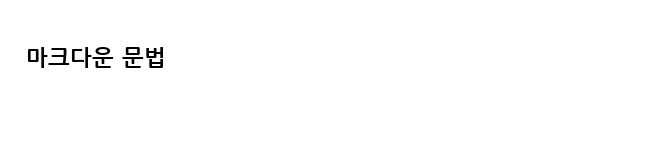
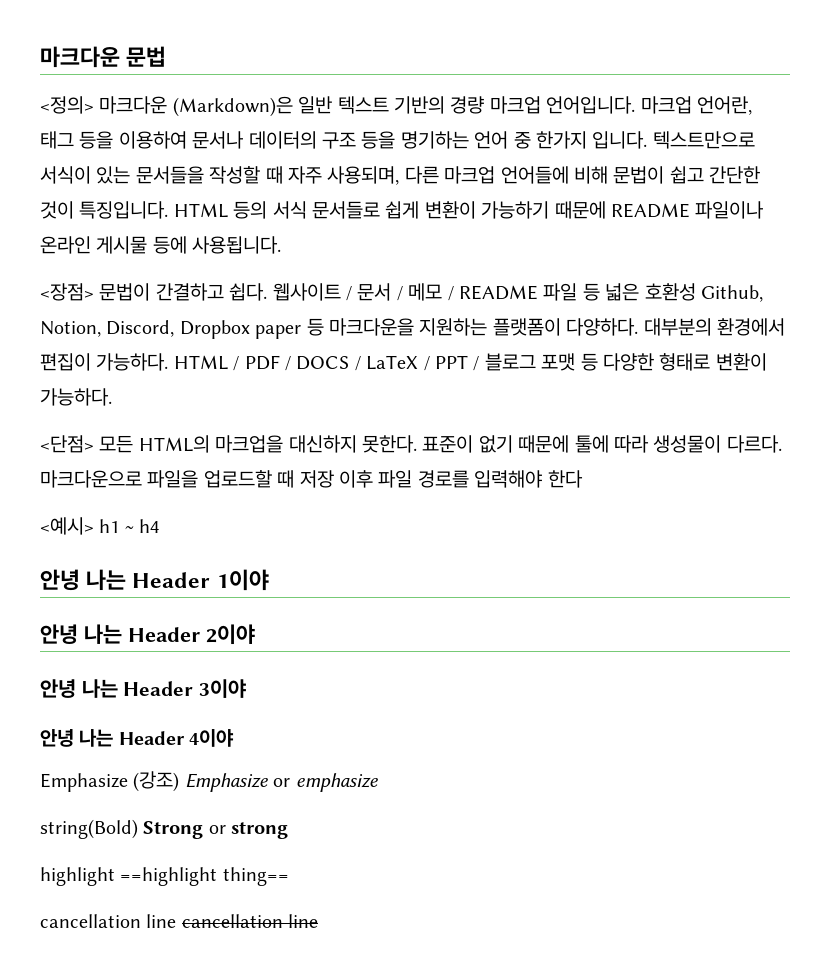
+ <정의> 마크다운 (Markdown)은 일반 텍스트 기반의 경량 마크업 언어입니다. 마크업 언어란, 태그 등을 이용하여 문서나 데이터의 구조 등을 명기하는 언어 중 한가지 입니다. 텍스트만으로 서식이 있는 문서들을 작성할 때 자주 사용되며, 다른 마크업 언어들에 비해 문법이 쉽고 간단한 것이 특징입니다. HTML 등의 서식 문서들로 쉽게 변환이 가능하기 때문에 README 파일이나 온라인 게시물 등에 사용됩니다.
+ <장점> 문법이 간결하고 쉽다. 웹사이트 / 문서 / 메모 / README 파일 등 넓은 호환성 Github, Notion, Discord, Dropbox paper 등 마크다운을 지원하는 플랫폼이 다양하다. 대부분의 환경에서 편집이 가능하다. HTML / PDF / DOCS / LaTeX / PPT / 블로그 포맷 등 다양한 형태로 변환이 가능하다.
+ <단점> 모든 HTML의 마크업을 대신하지 못한다. 표준이 없기 때문에 툴에 따라 생성물이 다르다. 마크다운으로 파일을 업로드할 때 저장 이후 파일 경로를 입력해야 한다
+ <예시> h1 ~ h4
+ 안녕 나는 Header 1이야
+ 안녕 나는 Header 2이야
+ 안녕 나는 Header 3이야
+ 안녕 나는 Header 4이야
+ Emphasize (강조) Emphasize or emphasize
+ string(Bold) Strong or strong
+ highlight ==highlight thing==
+ cancellation line cancellation line

